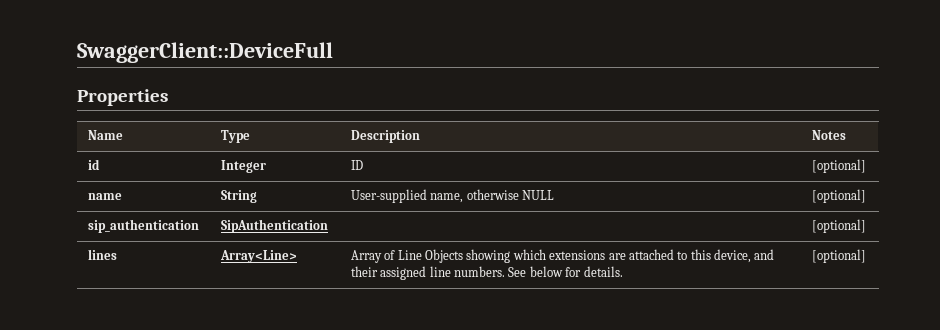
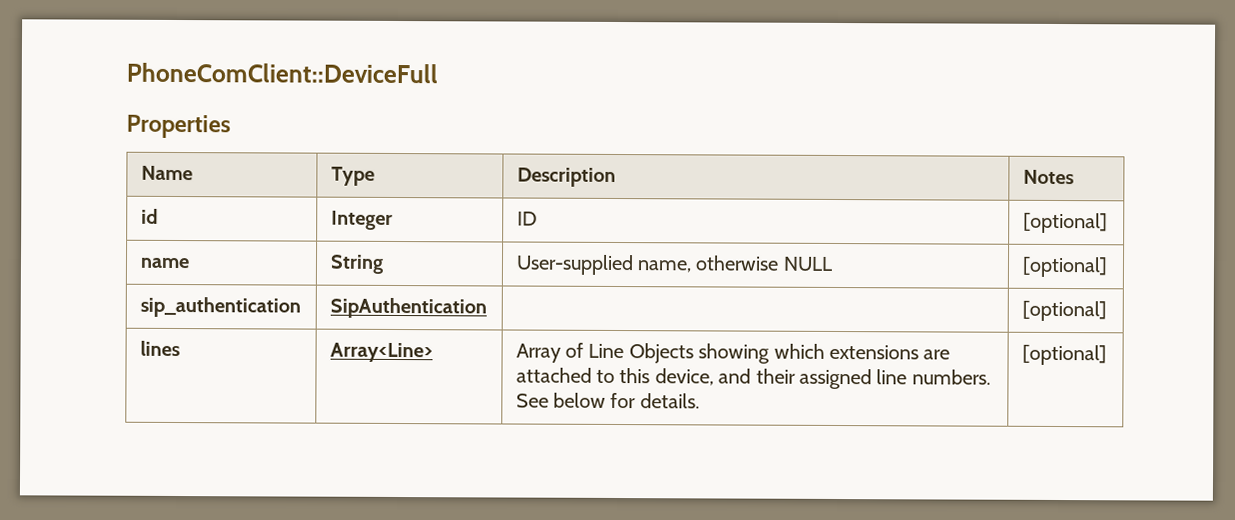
- SwaggerClient::DeviceFull
+ PhoneComClient::DeviceFull

